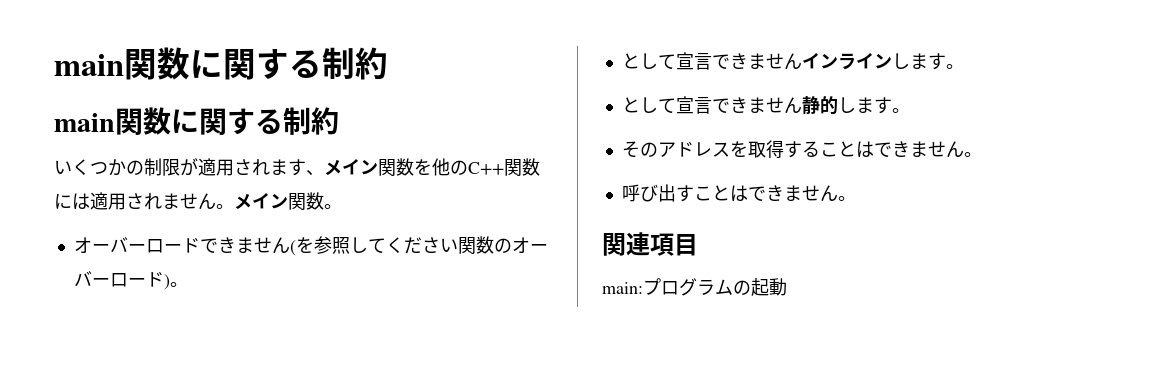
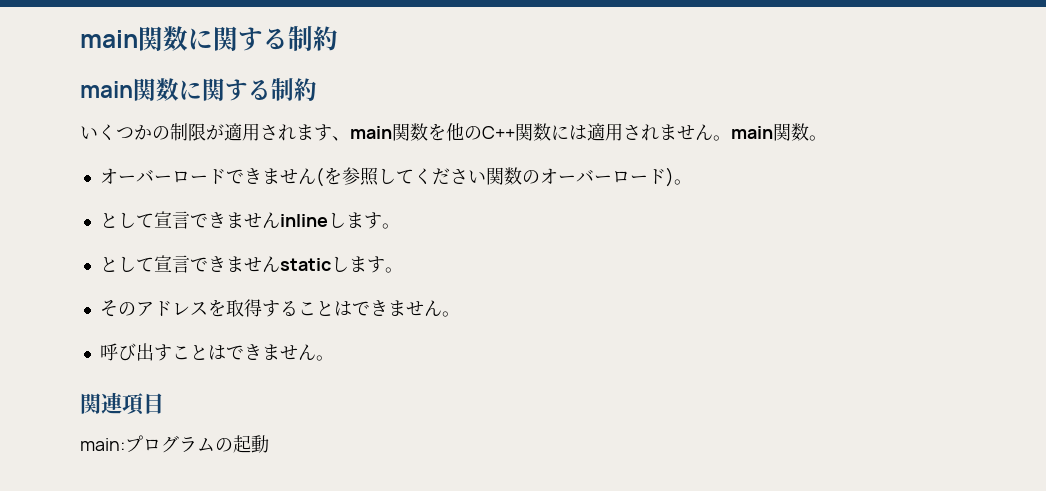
- いくつかの制限が適用されます、メイン関数を他のC++関数には適用されません。メイン関数。
+ いくつかの制限が適用されます、main関数を他のC++関数には適用されません。main関数。
- として宣言できませんインラインします。
+ として宣言できませんinlineします。
- として宣言できません静的します。
+ として宣言できませんstaticします。

